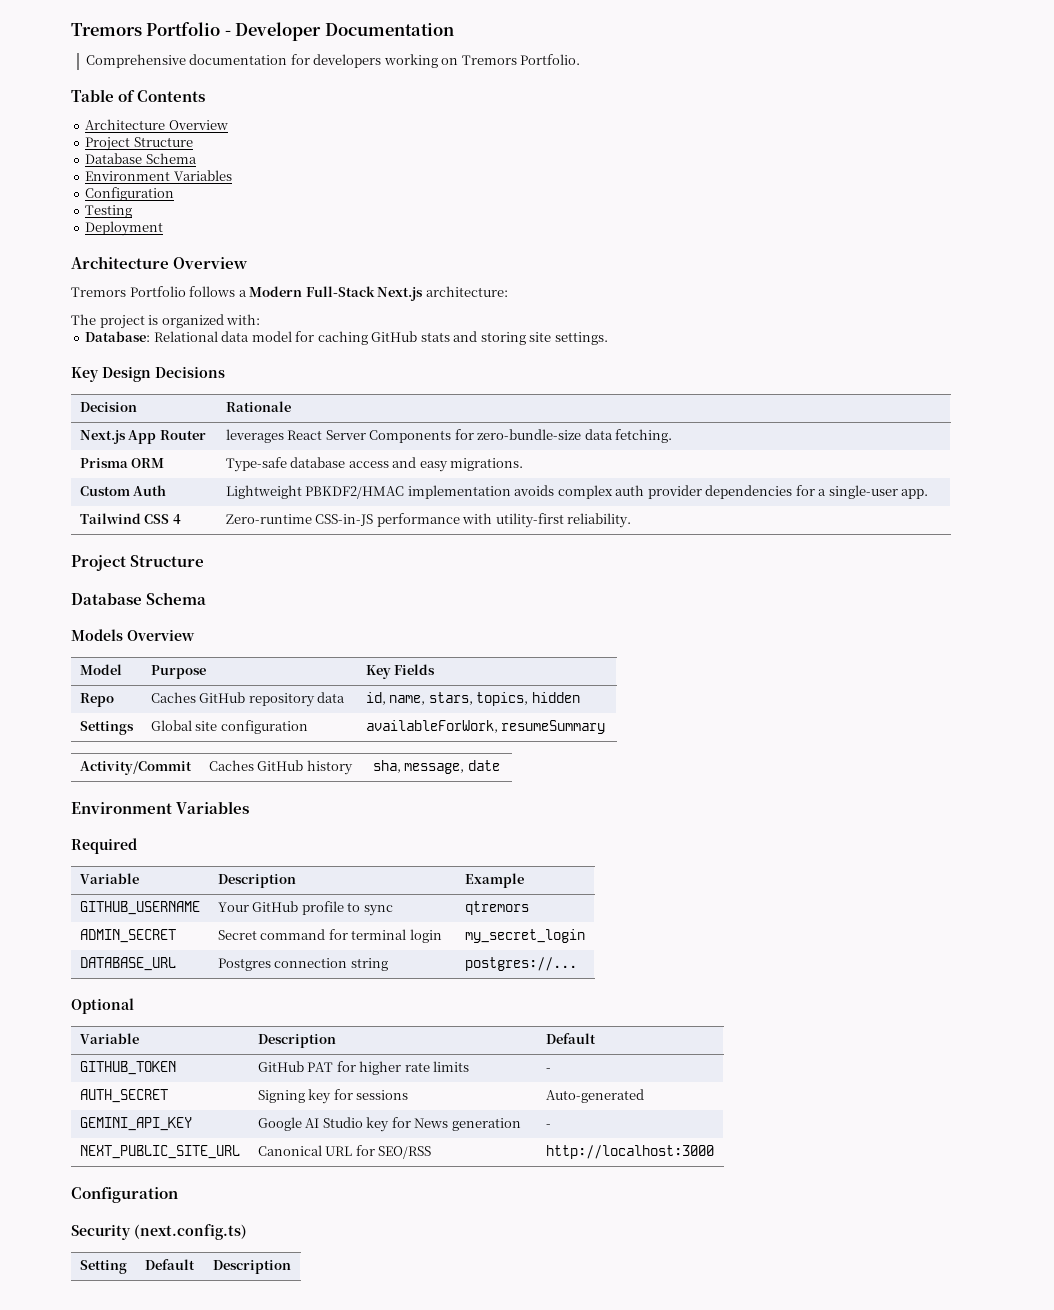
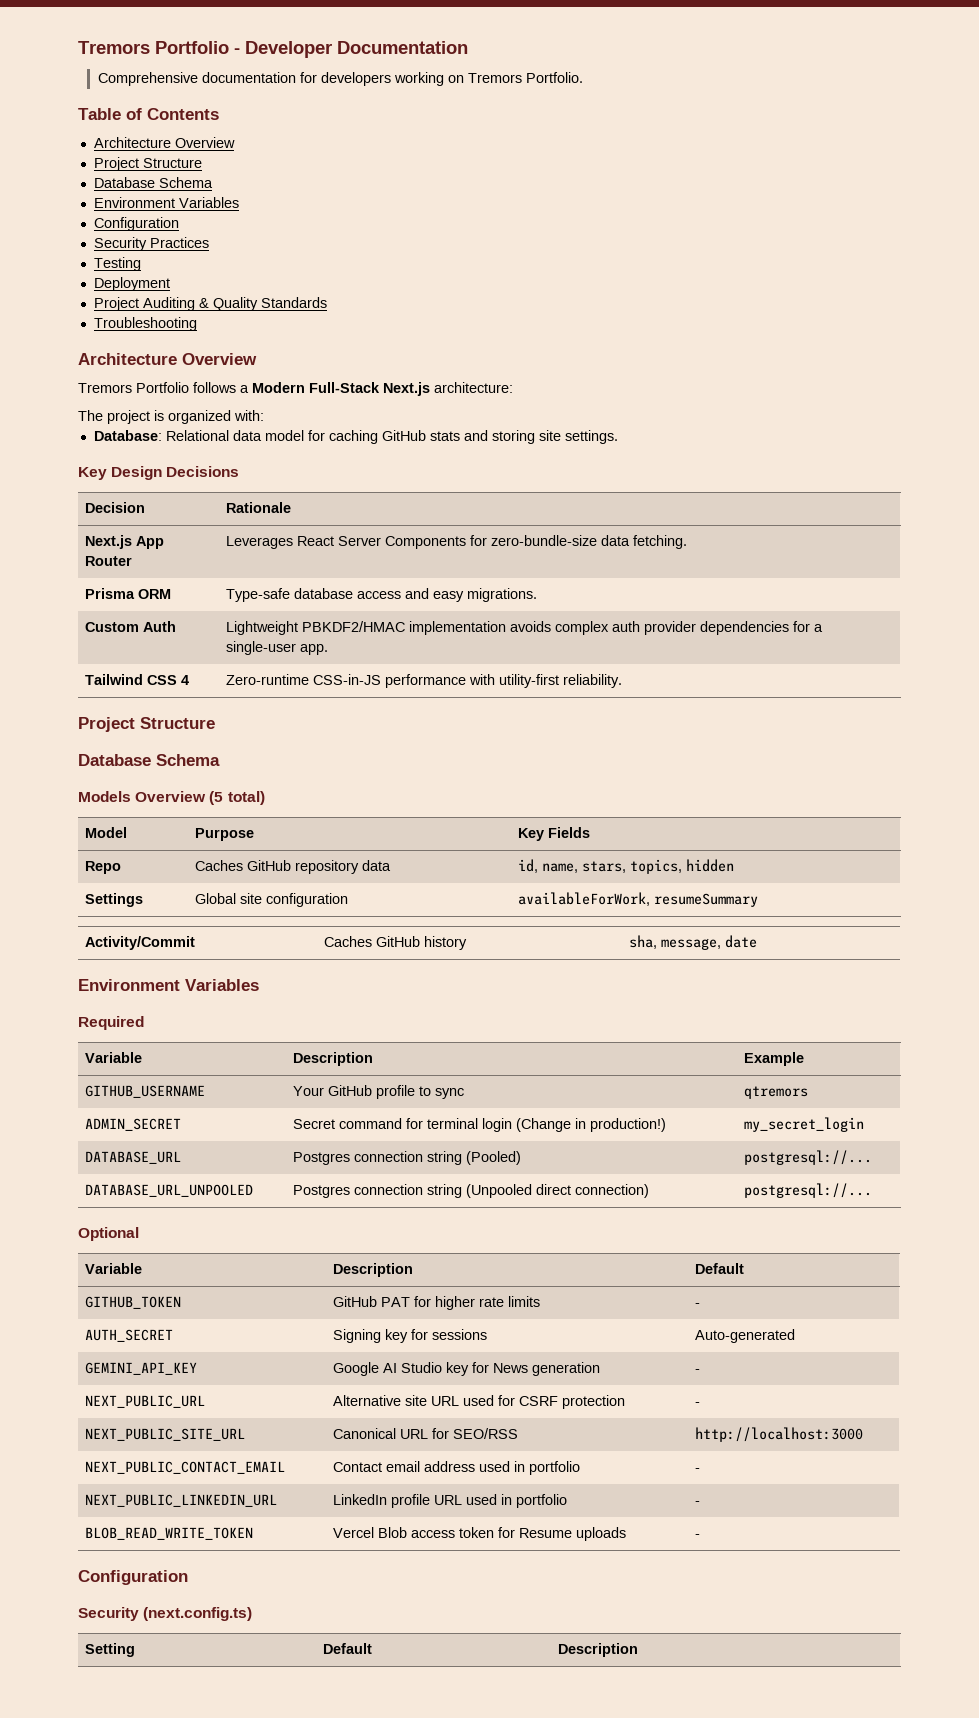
+ Security Practices
+ Project Auditing & Quality Standards
+ Troubleshooting
- Next.js App Router | leverages React Server Components for zero-bundle-size data fetching.
+ Next.js App Router | Leverages React Server Components for zero-bundle-size data fetching.
- Models Overview
+ Models Overview (5 total)
- ADMIN_SECRET | Secret command for terminal login | my_secret_login
+ ADMIN_SECRET | Secret command for terminal login (Change in production!) | my_secret_login
- DATABASE_URL | Postgres connection string | postgres://...
+ DATABASE_URL | Postgres connection string (Pooled) | postgresql://...
+ DATABASE_URL_UNPOOLED | Postgres connection string (Unpooled direct connection) | postgresql://...
+ NEXT_PUBLIC_URL | Alternative site URL used for CSRF protection | -
+ NEXT_PUBLIC_CONTACT_EMAIL | Contact email address used in portfolio | -
+ NEXT_PUBLIC_LINKEDIN_URL | LinkedIn profile URL used in portfolio | -
+ BLOB_READ_WRITE_TOKEN | Vercel Blob access token for Resume uploads | -

